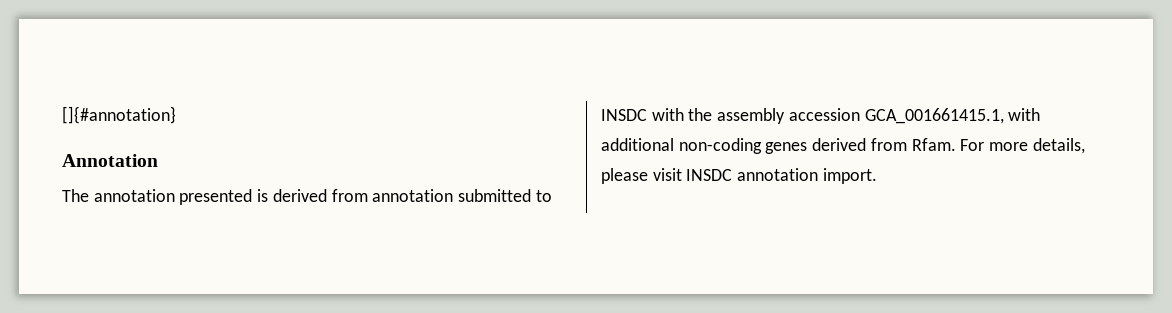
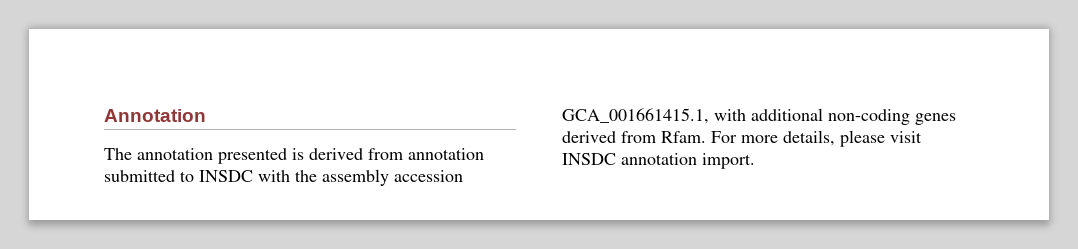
- []{#annotation}

